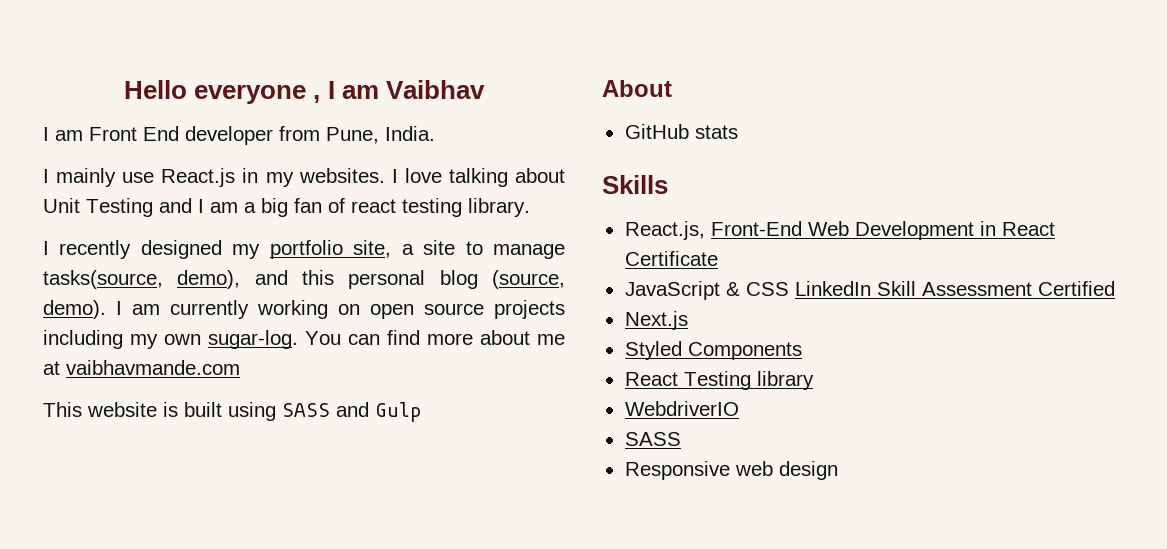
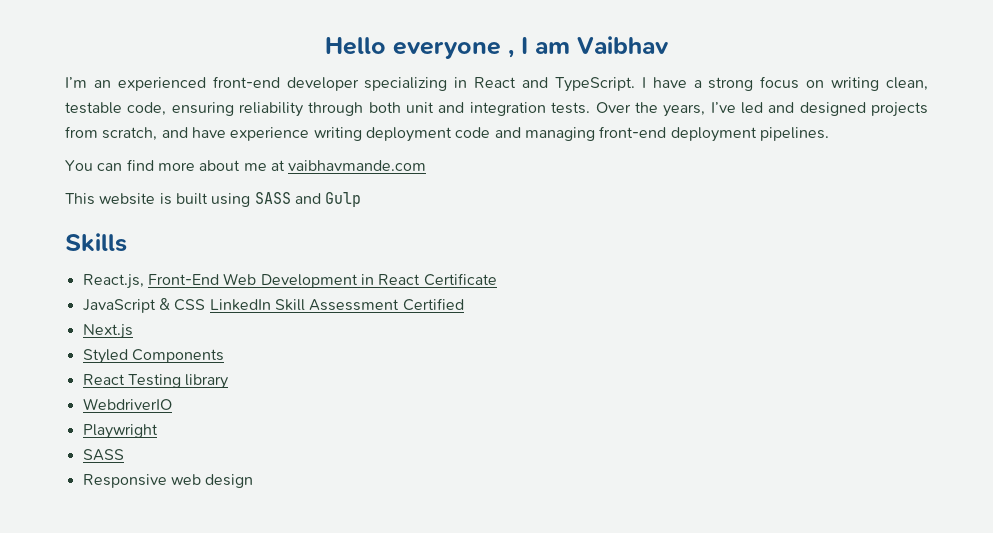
- I am Front End developer from Pune, India.
- I mainly use React.js in my websites. I love talking about Unit Testing and I am a big fan of react testing library.
- I recently designed my portfolio site, a site to manage tasks(source, demo), and this personal blog (source, demo). I am currently working on open source projects including my own sugar-log. You can find more about me at vaibhavmande.com
+ I’m an experienced front-end developer specializing in React and TypeScript. I have a strong focus on writing clean, testable code, ensuring reliability through both unit and integration tests. Over the years, I’ve led and designed projects from scratch, and have experience writing deployment code and managing front-end deployment pipelines.
+ You can find more about me at vaibhavmande.com
- About
- GitHub stats
+ Playwright

